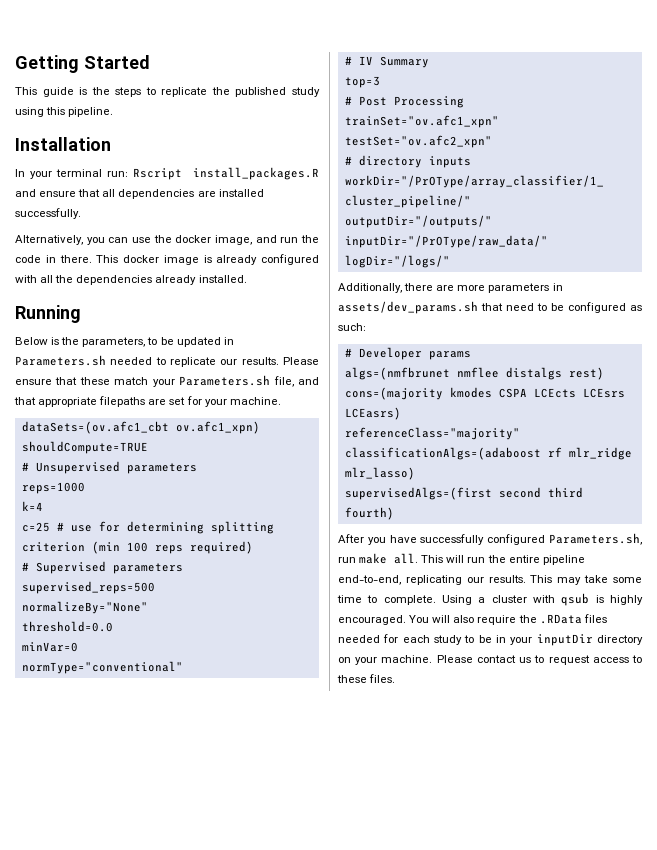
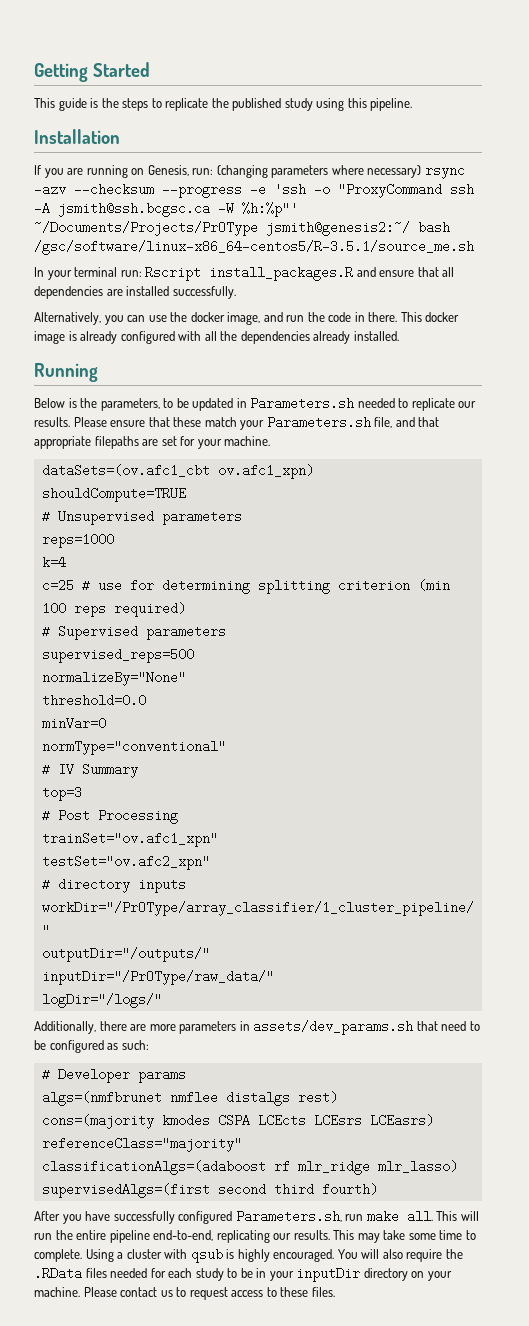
+ If you are running on Genesis, run: (changing parameters where necessary) rsync -azv --checksum --progress -e 'ssh -o "ProxyCommand ssh -A jsmith@ssh.bcgsc.ca -W %h:%p"' ~/Documents/Projects/PrOType jsmith@genesis2:~/ bash /gsc/software/linux-x86_64-centos5/R-3.5.1/source_me.sh

